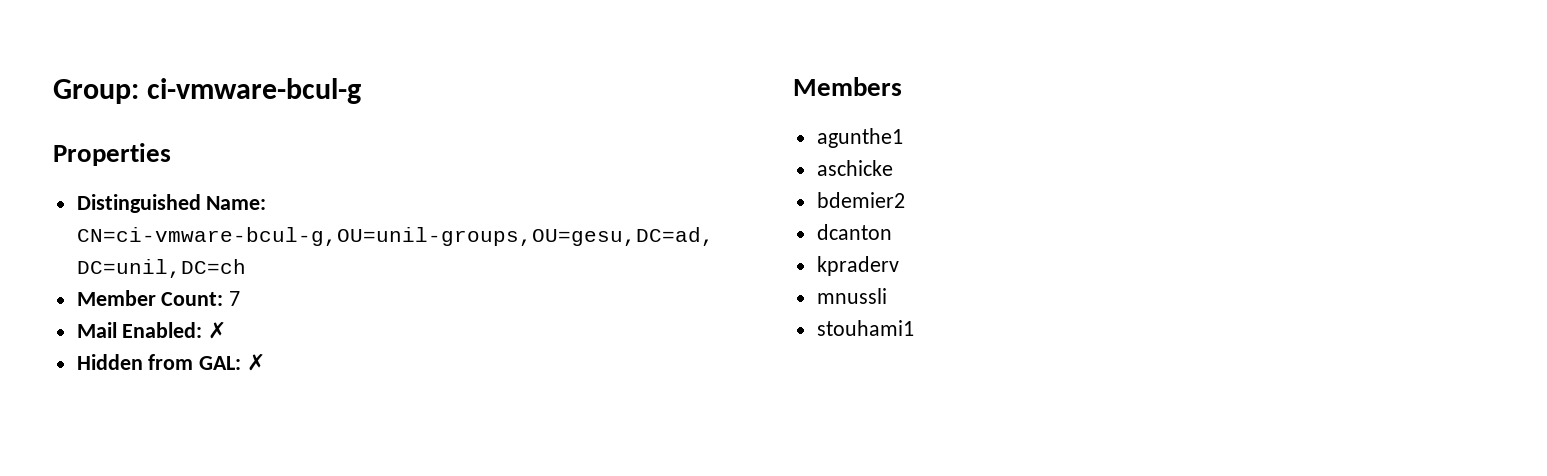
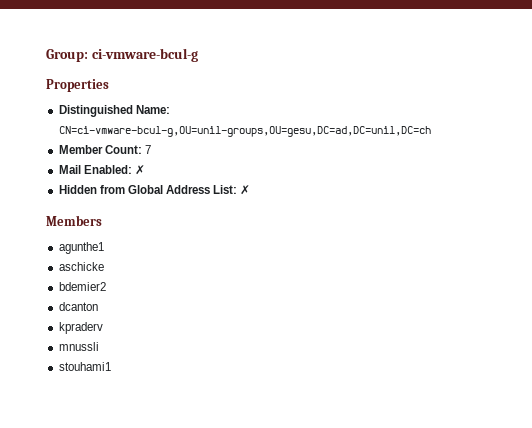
- Hidden from GAL: ✗
+ Hidden from Global Address List: ✗

